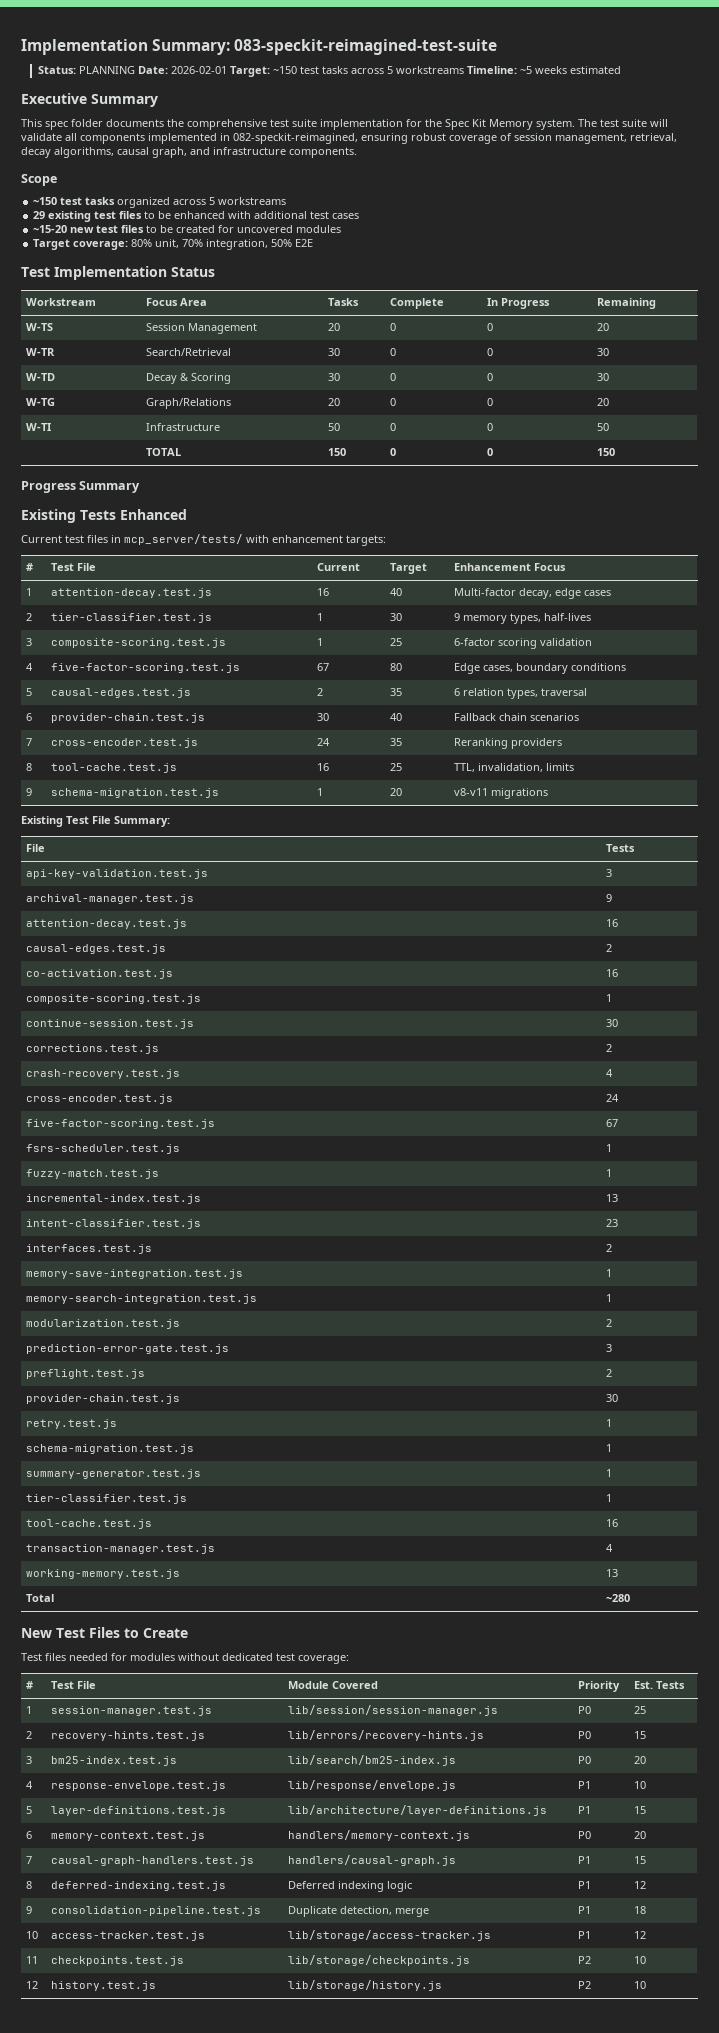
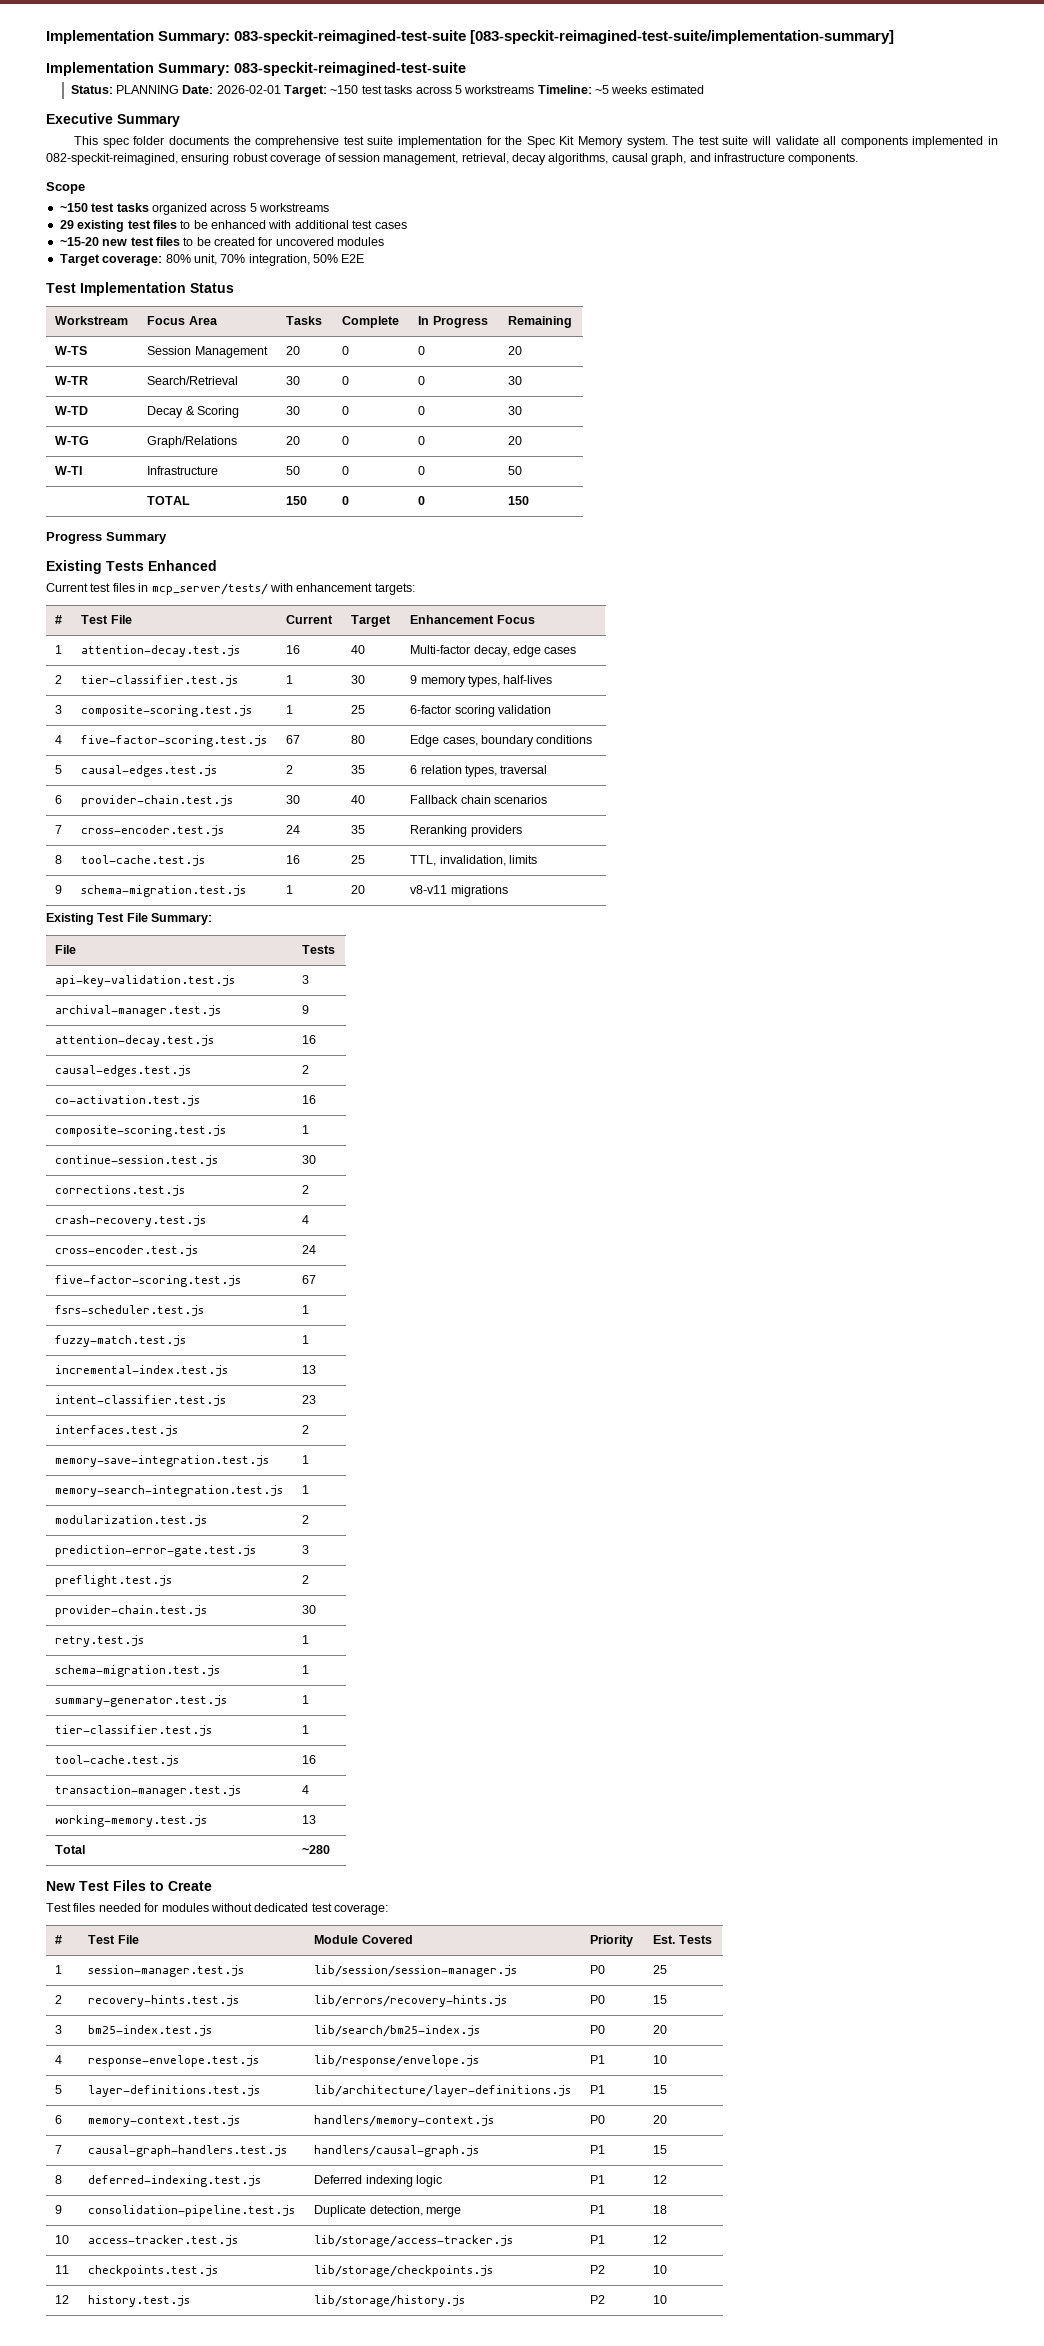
+ Implementation Summary: 083-speckit-reimagined-test-suite [083-speckit-reimagined-test-suite/implementation-summary]

